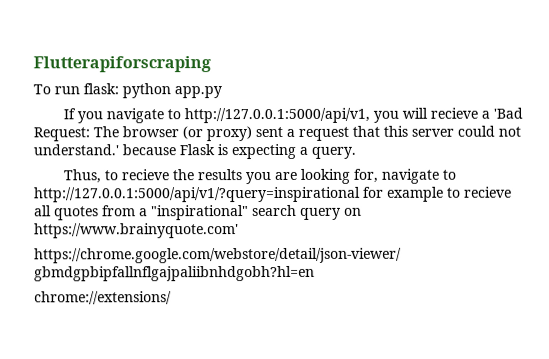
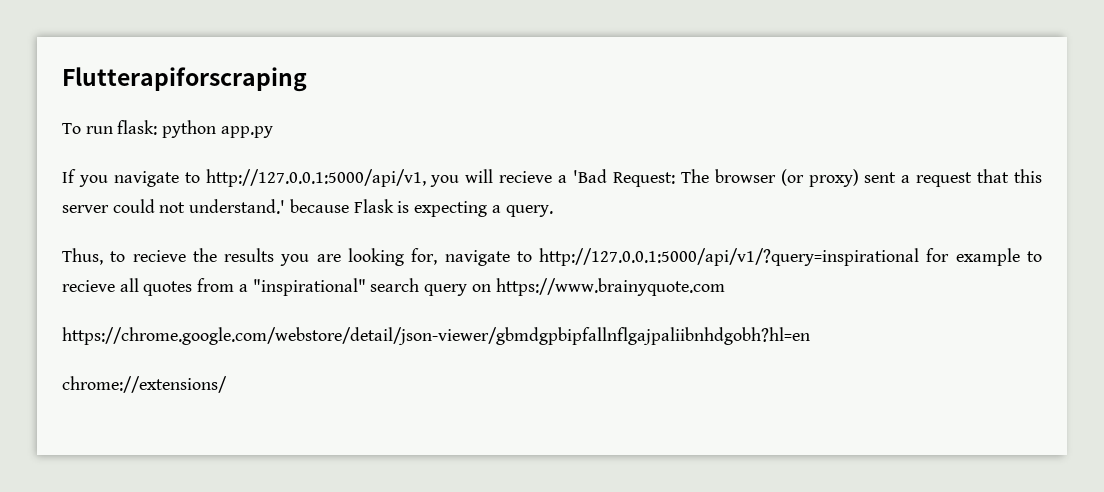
- Thus, to recieve the results you are looking for, navigate to http://127.0.0.1:5000/api/v1/?query=inspirational for example to recieve all quotes from a "inspirational" search query on https://www.brainyquote.com'
+ Thus, to recieve the results you are looking for, navigate to http://127.0.0.1:5000/api/v1/?query=inspirational for example to recieve all quotes from a "inspirational" search query on https://www.brainyquote.com

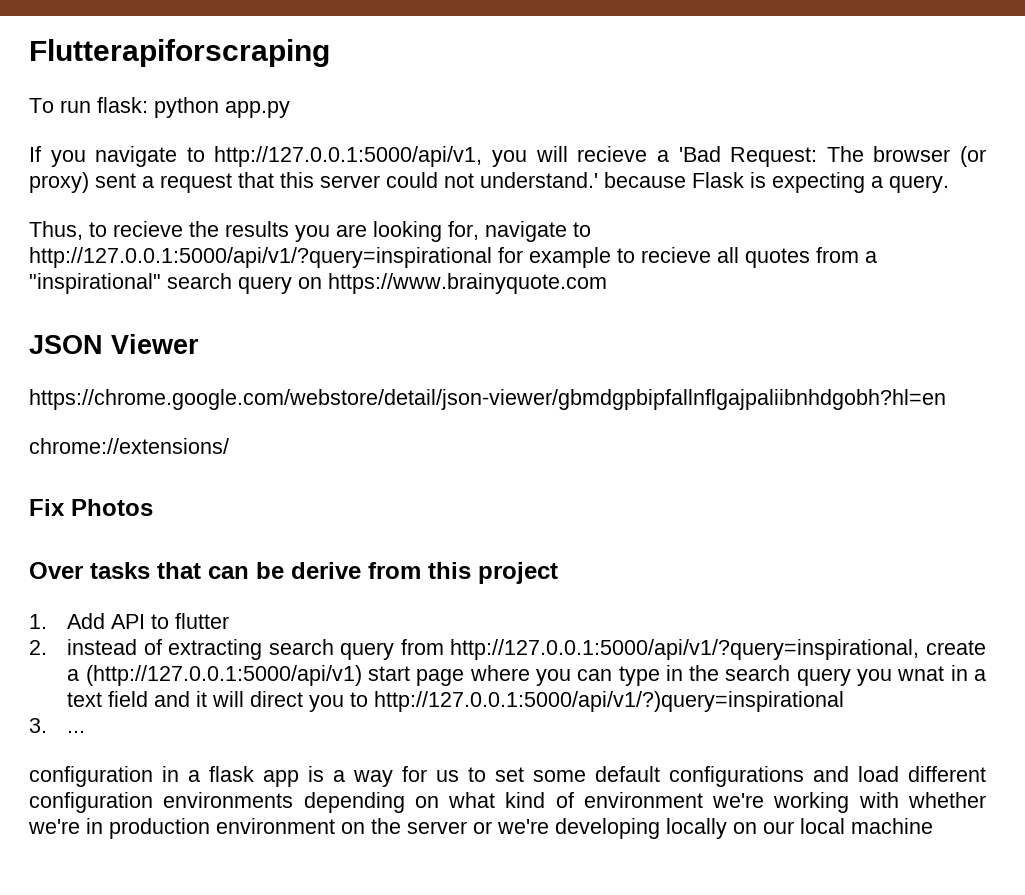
+ JSON Viewer
+ Fix Photos
+ Over tasks that can be derive from this project
+ 1. Add API to flutter
+ 2. instead of extracting search query from http://127.0.0.1:5000/api/v1/?query=inspirational, create a (http://127.0.0.1:5000/api/v1) start page where you can type in the search query you wnat in a text field and it will direct you to http://127.0.0.1:5000/api/v1/?)query=inspirational
+ 3. ...
+ configuration in a flask app is a way for us to set some default configurations and load different configuration environments depending on what kind of environment we're working with whether we're in production environment on the server or we're developing locally on our local machine

